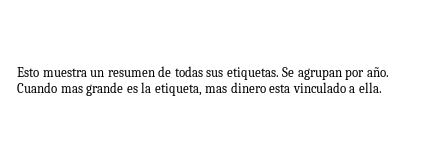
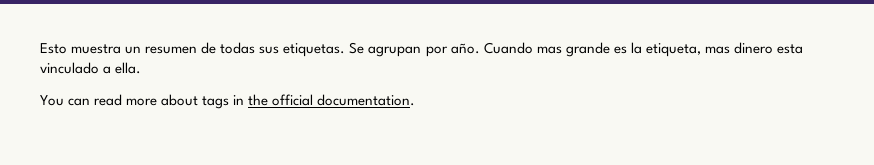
+ You can read more about tags in the official documentation.

